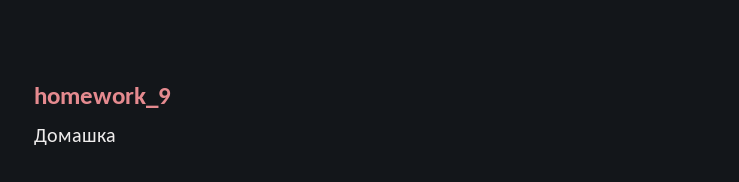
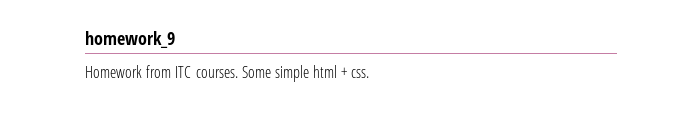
- Домашка
+ Homework from ITC courses. Some simple html + css.

